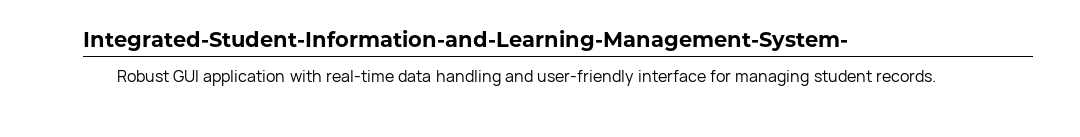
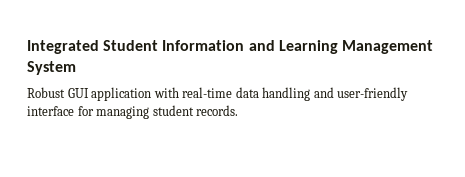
- Integrated-Student-Information-and-Learning-Management-System-
+ Integrated Student Information and Learning Management System

